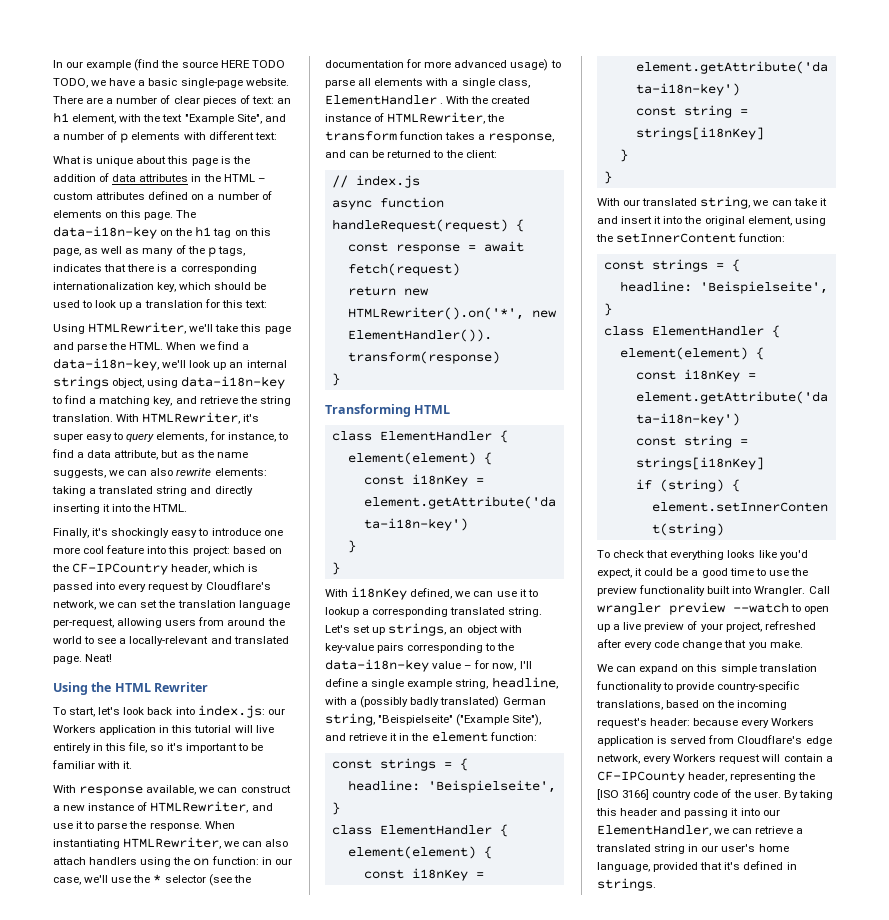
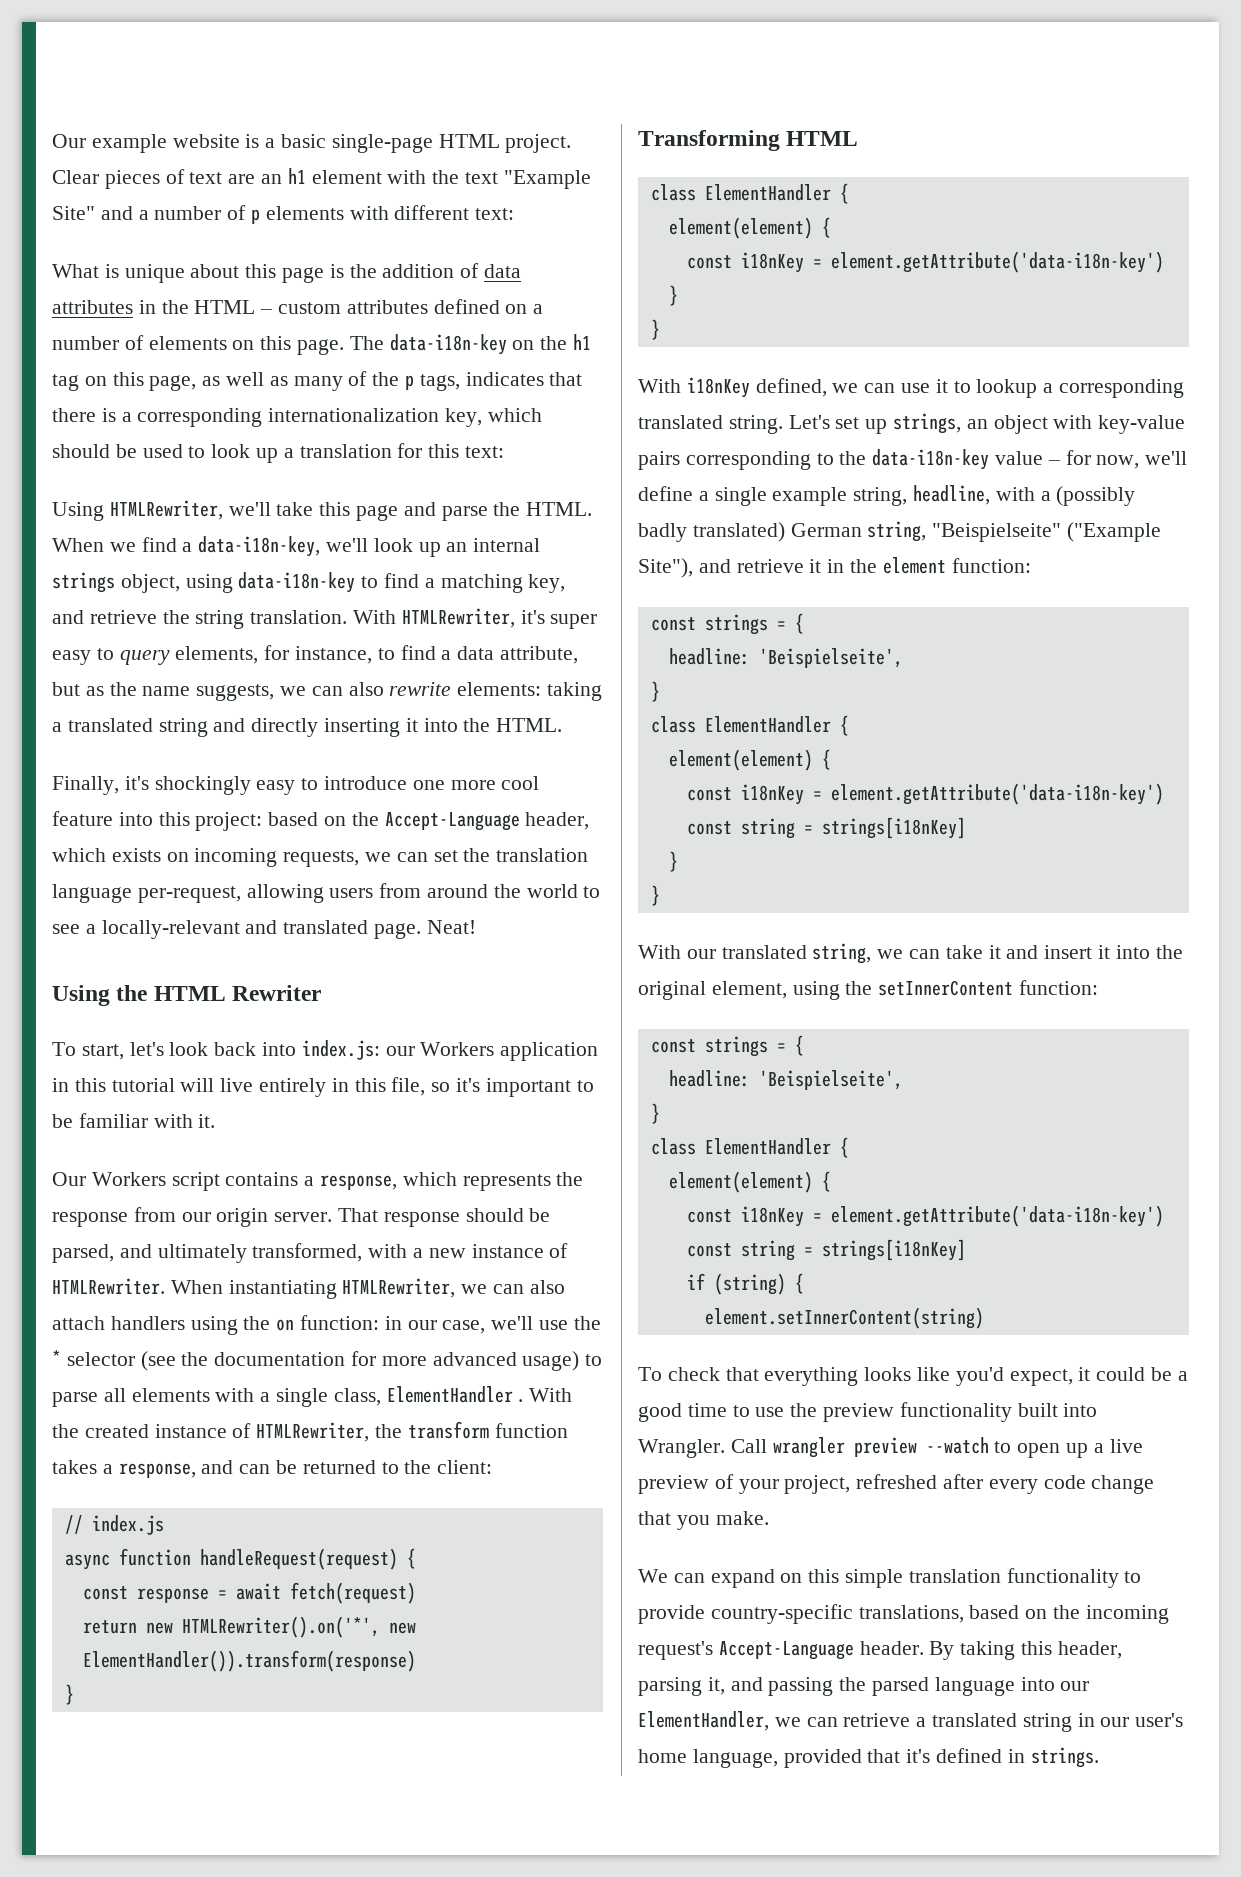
- In our example (find the source HERE TODO TODO, we have a basic single-page website. There are a number of clear pieces of text: an h1 element, with the text "Example Site", and a number of p elements with different text:
+ Our example website is a basic single-page HTML project. Clear pieces of text are an h1 element with the text "Example Site" and a number of p elements with different text:
- Finally, it's shockingly easy to introduce one more cool feature into this project: based on the CF-IPCountry header, which is passed into every request by Cloudflare's network, we can set the translation language per-request, allowing users from around the world to see a locally-relevant and translated page.
+ Finally, it's shockingly easy to introduce one more cool feature into this project: based on the Accept-Language header, which exists on incoming requests, we can set the translation language per-request, allowing users from around the world to see a locally-relevant and translated page.
- With response available, we can construct a new instance of HTMLRewriter, and use it to parse the response.
+ Our Workers script contains a response, which represents the response from our origin server. That response should be parsed, and ultimately transformed, with a new instance of HTMLRewriter.
- Let's set up strings, an object with key-value pairs corresponding to the data-i18n-key value – for now, I'll define a single example string, headline, with a (possibly badly translated) German string, "Beispielseite" ("Example Site"), and retrieve it in the element function:
+ Let's set up strings, an object with key-value pairs corresponding to the data-i18n-key value – for now, we'll define a single example string, headline, with a (possibly badly translated) German string, "Beispielseite" ("Example Site"), and retrieve it in the element function:
- We can expand on this simple translation functionality to provide country-specific translations, based on the incoming request's header: because every Workers application is served from Cloudflare's edge network, every Workers request will contain a CF-IPCounty header, representing the [ISO 3166] country code of the user. By taking this header and passing it into our ElementHandler, we can retrieve a translated string in our user's home language, provided that it's defined in strings.
+ We can expand on this simple translation functionality to provide country-specific translations, based on the incoming request's Accept-Language header. By taking this header, parsing it, and passing the parsed language into our ElementHandler, we can retrieve a translated string in our user's home language, provided that it's defined in strings.

